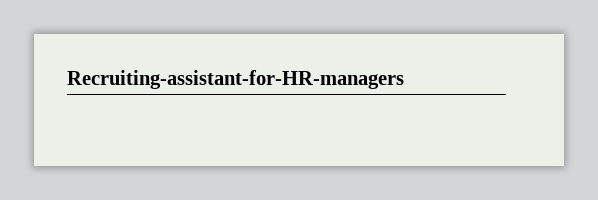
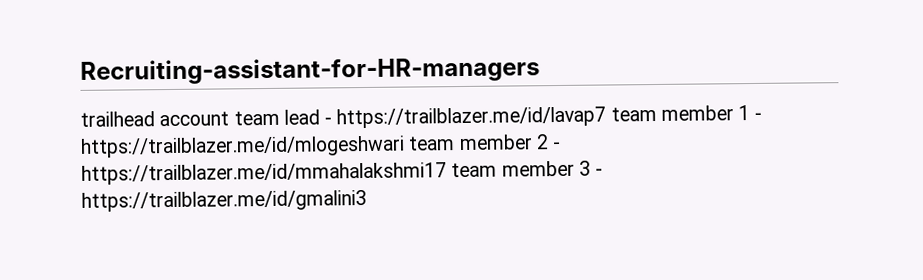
+ trailhead account team lead - https://trailblazer.me/id/lavap7 team member 1 - https://trailblazer.me/id/mlogeshwari team member 2 - https://trailblazer.me/id/mmahalakshmi17 team member 3 - https://trailblazer.me/id/gmalini3

